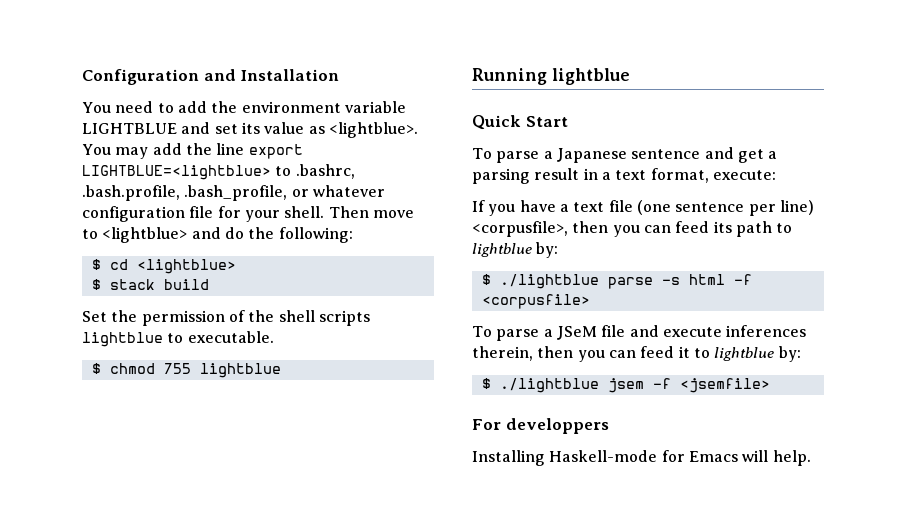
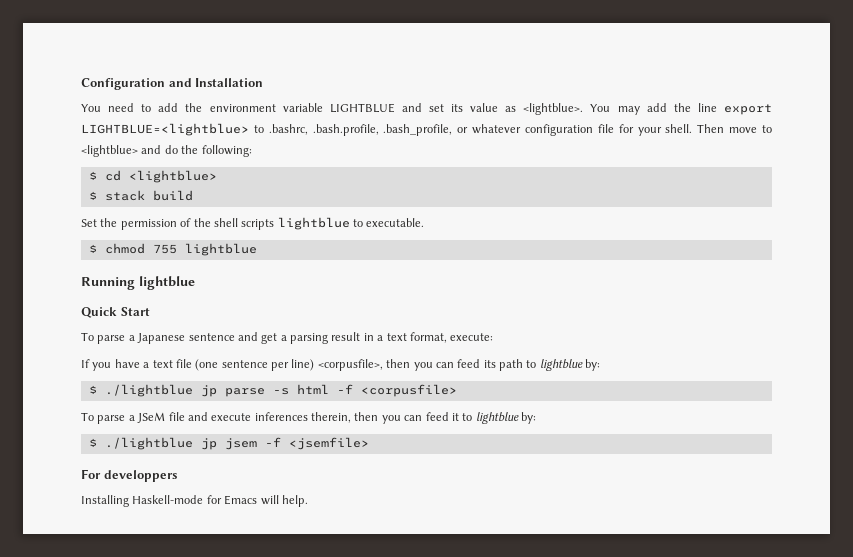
- $ ./lightblue parse -s html -f <corpusfile>
+ $ ./lightblue jp parse -s html -f <corpusfile>
- $ ./lightblue jsem -f <jsemfile>
+ $ ./lightblue jp jsem -f <jsemfile>

